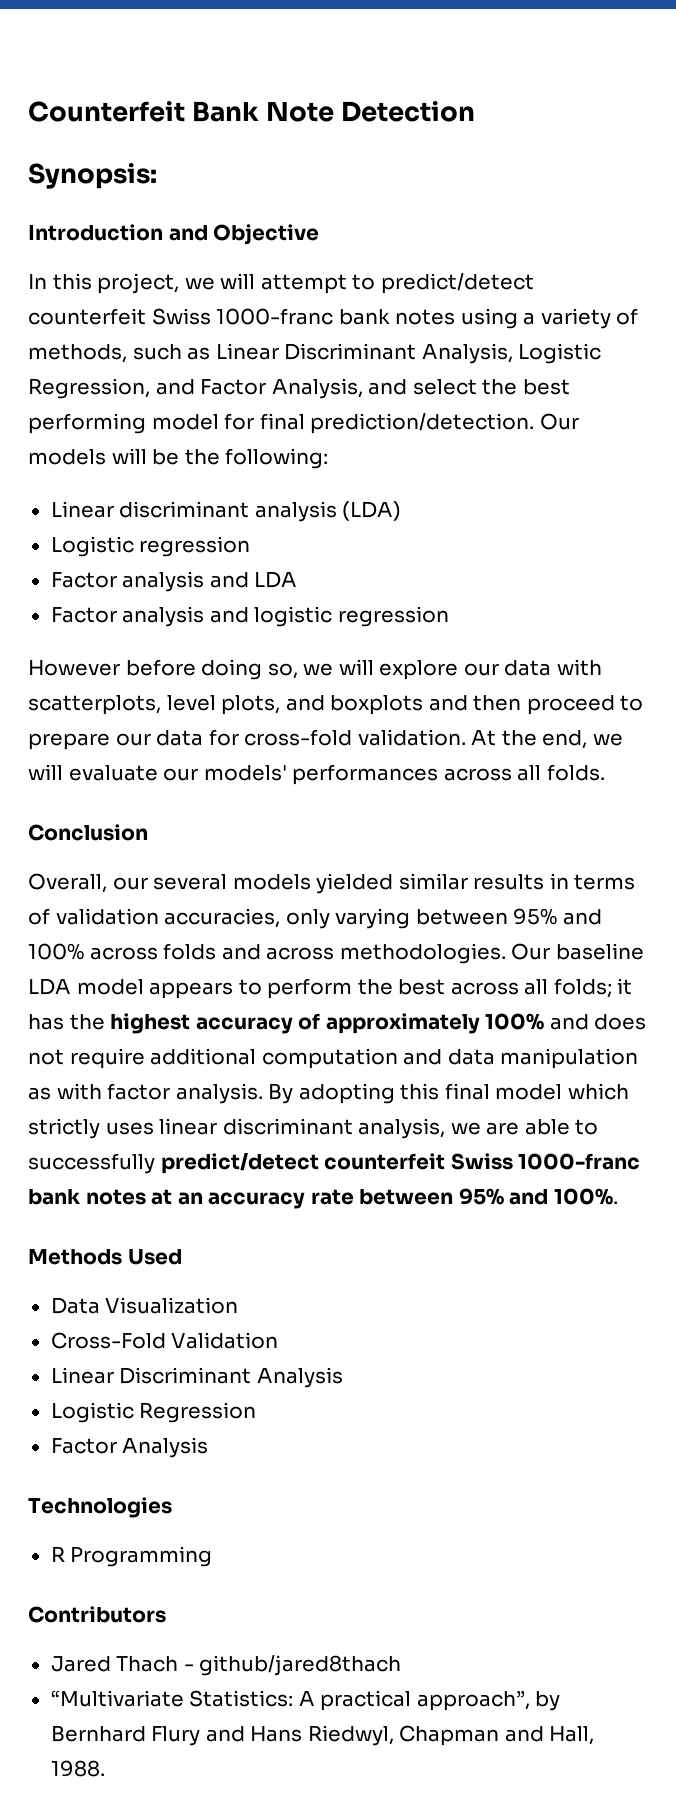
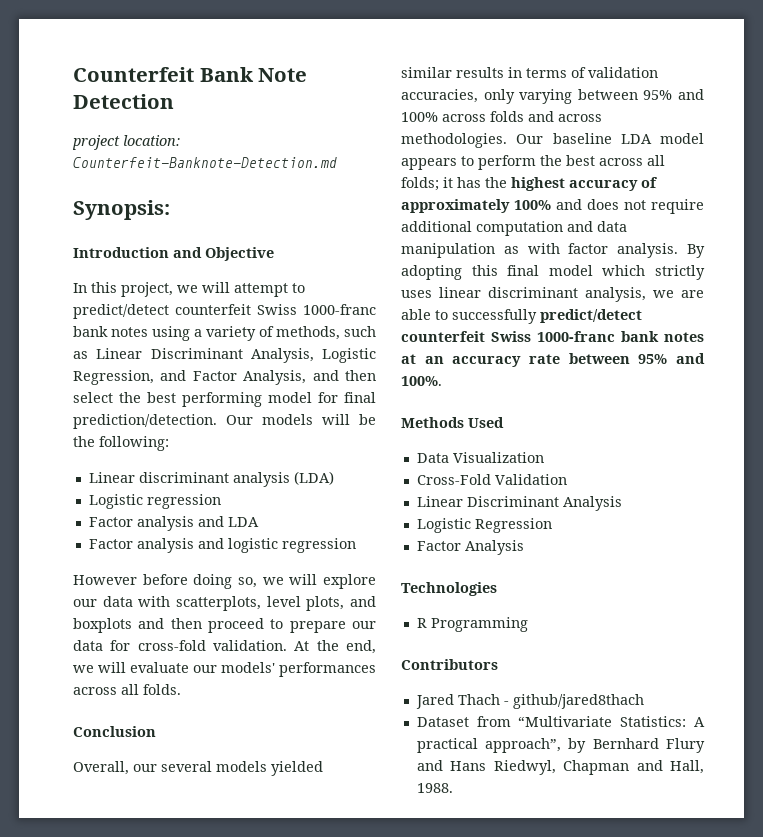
+ project location: Counterfeit-Banknote-Detection.md
- In this project, we will attempt to predict/detect counterfeit Swiss 1000-franc bank notes using a variety of methods, such as Linear Discriminant Analysis, Logistic Regression, and Factor Analysis, and select the best performing model for final prediction/detection.
+ In this project, we will attempt to predict/detect counterfeit Swiss 1000-franc bank notes using a variety of methods, such as Linear Discriminant Analysis, Logistic Regression, and Factor Analysis, and then select the best performing model for final prediction/detection.
- “Multivariate Statistics: A practical approach”, by Bernhard Flury and Hans Riedwyl, Chapman and Hall, 1988.
+ Dataset from “Multivariate Statistics: A practical approach”, by Bernhard Flury and Hans Riedwyl, Chapman and Hall, 1988.

